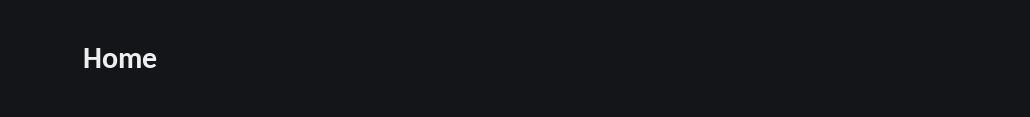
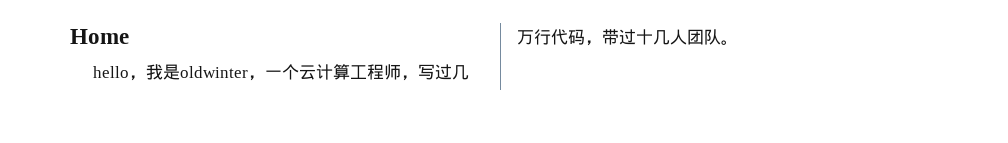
+ hello，我是oldwinter，一个云计算工程师，写过几万行代码，带过十几人团队。

